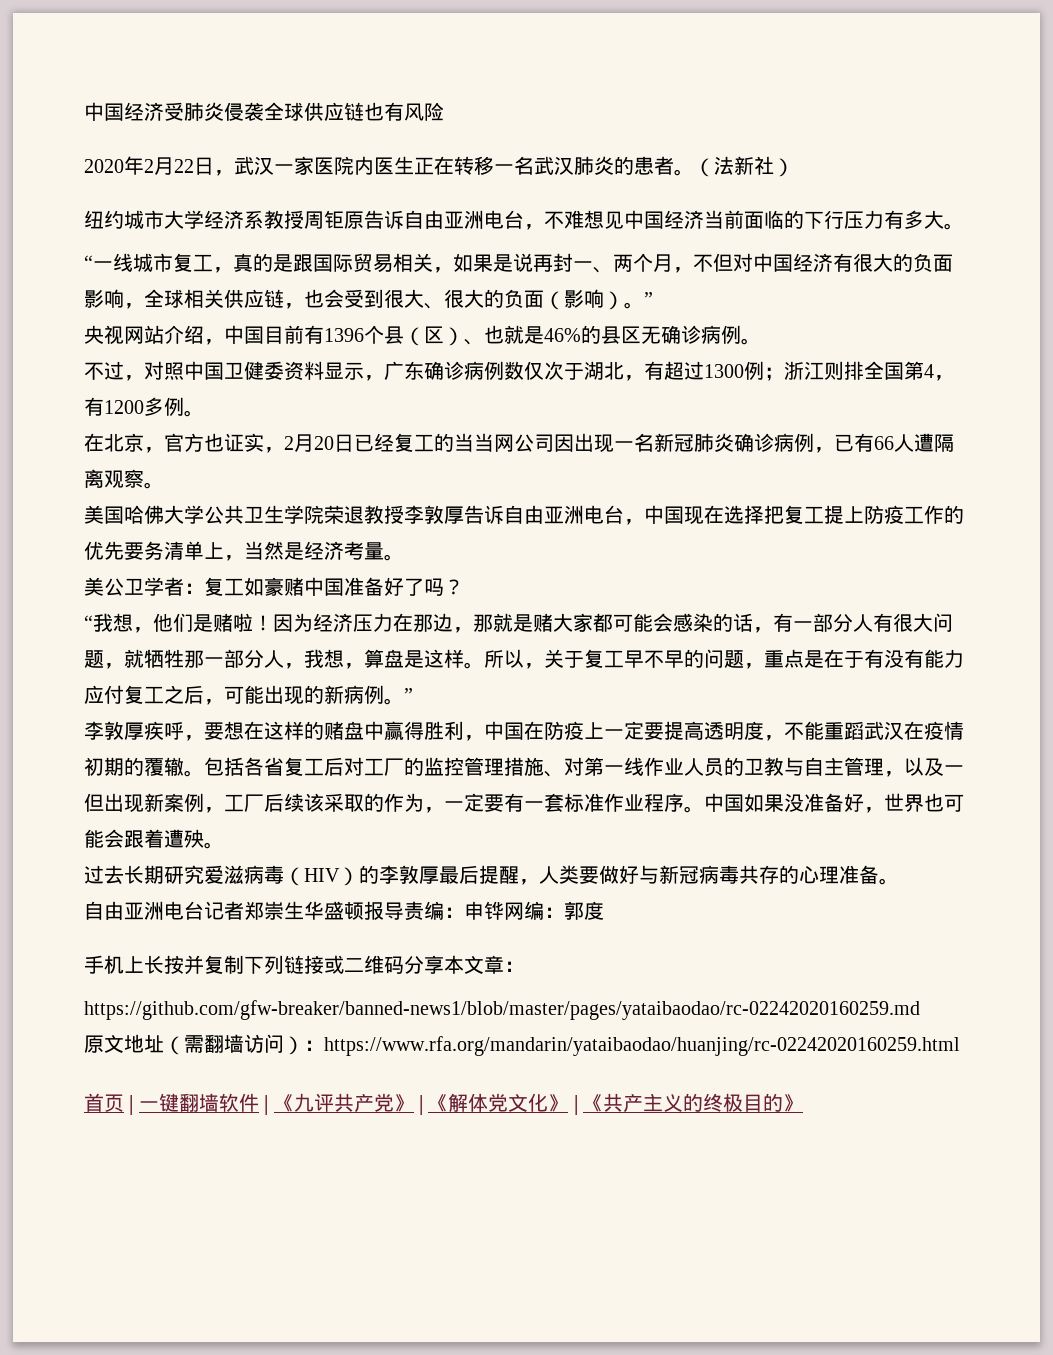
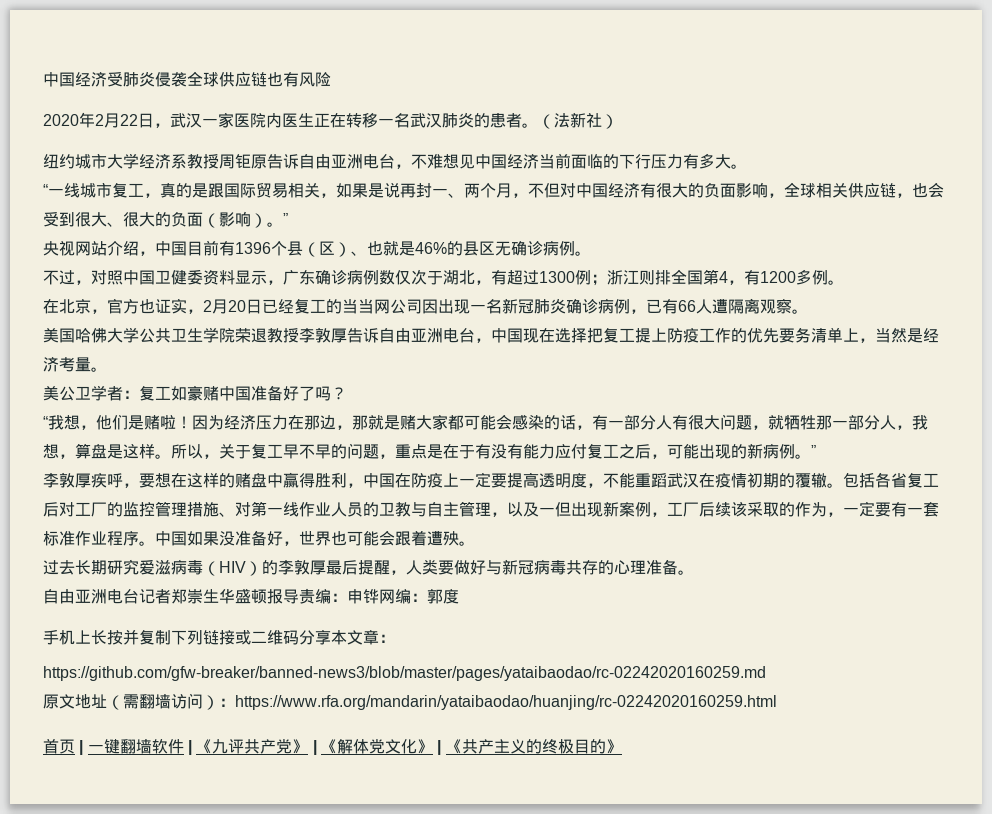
- https://github.com/gfw-breaker/banned-news1/blob/master/pages/yataibaodao/rc-02242020160259.md
+ https://github.com/gfw-breaker/banned-news3/blob/master/pages/yataibaodao/rc-02242020160259.md

